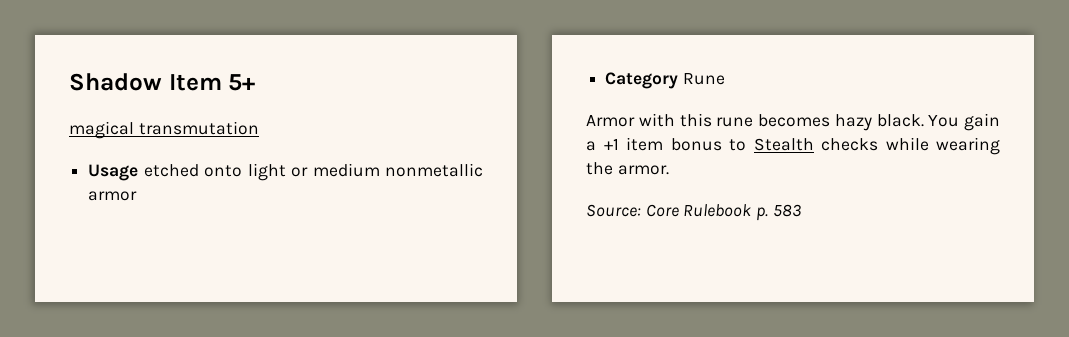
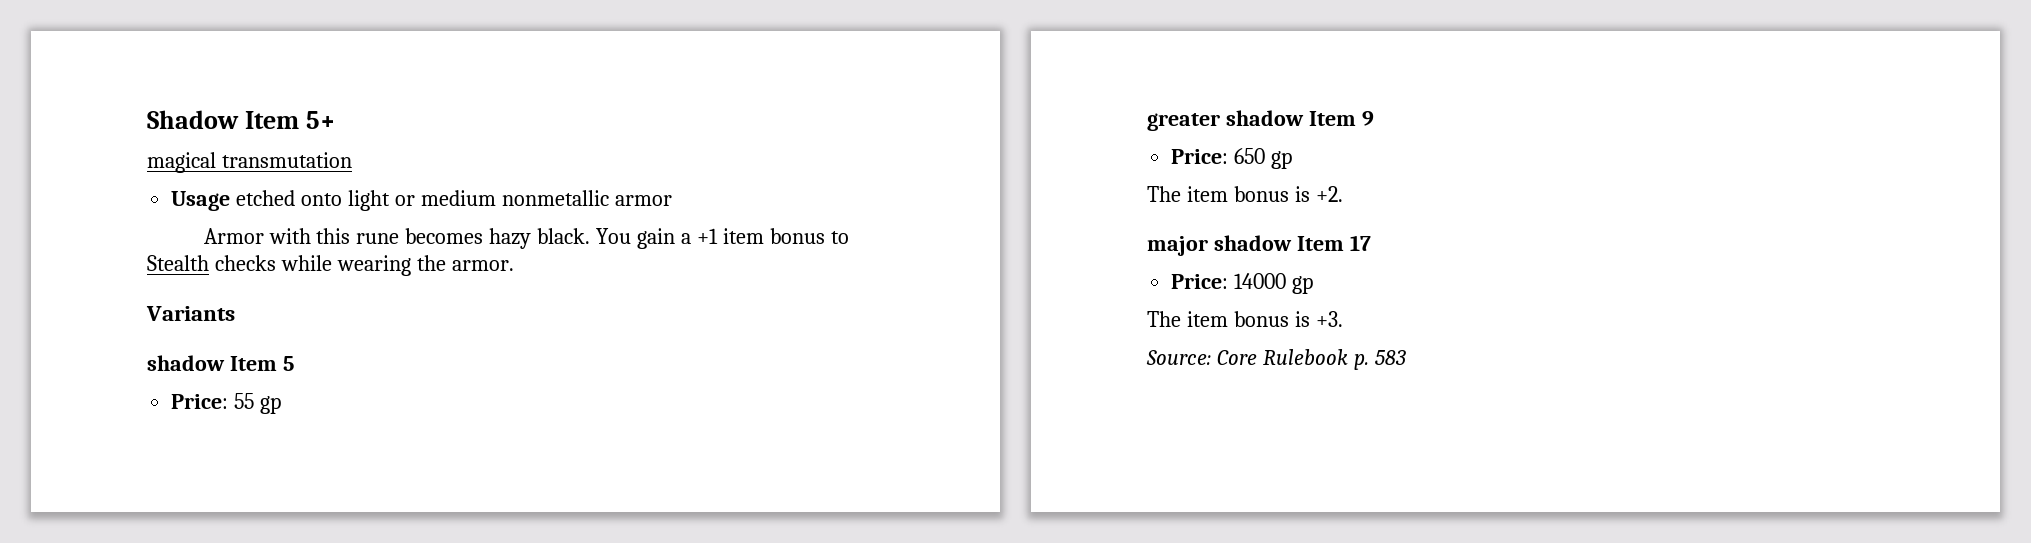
- Category Rune
+ Variants
+ shadow Item 5
+ Price: 55 gp
+ greater shadow Item 9
+ Price: 650 gp
+ The item bonus is +2.
+ major shadow Item 17
+ Price: 14000 gp
+ The item bonus is +3.

